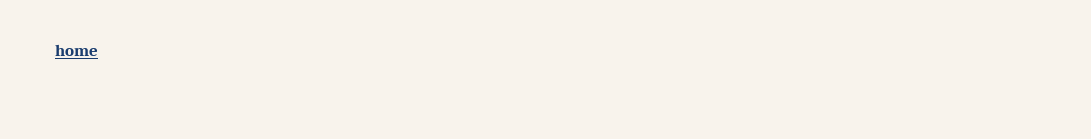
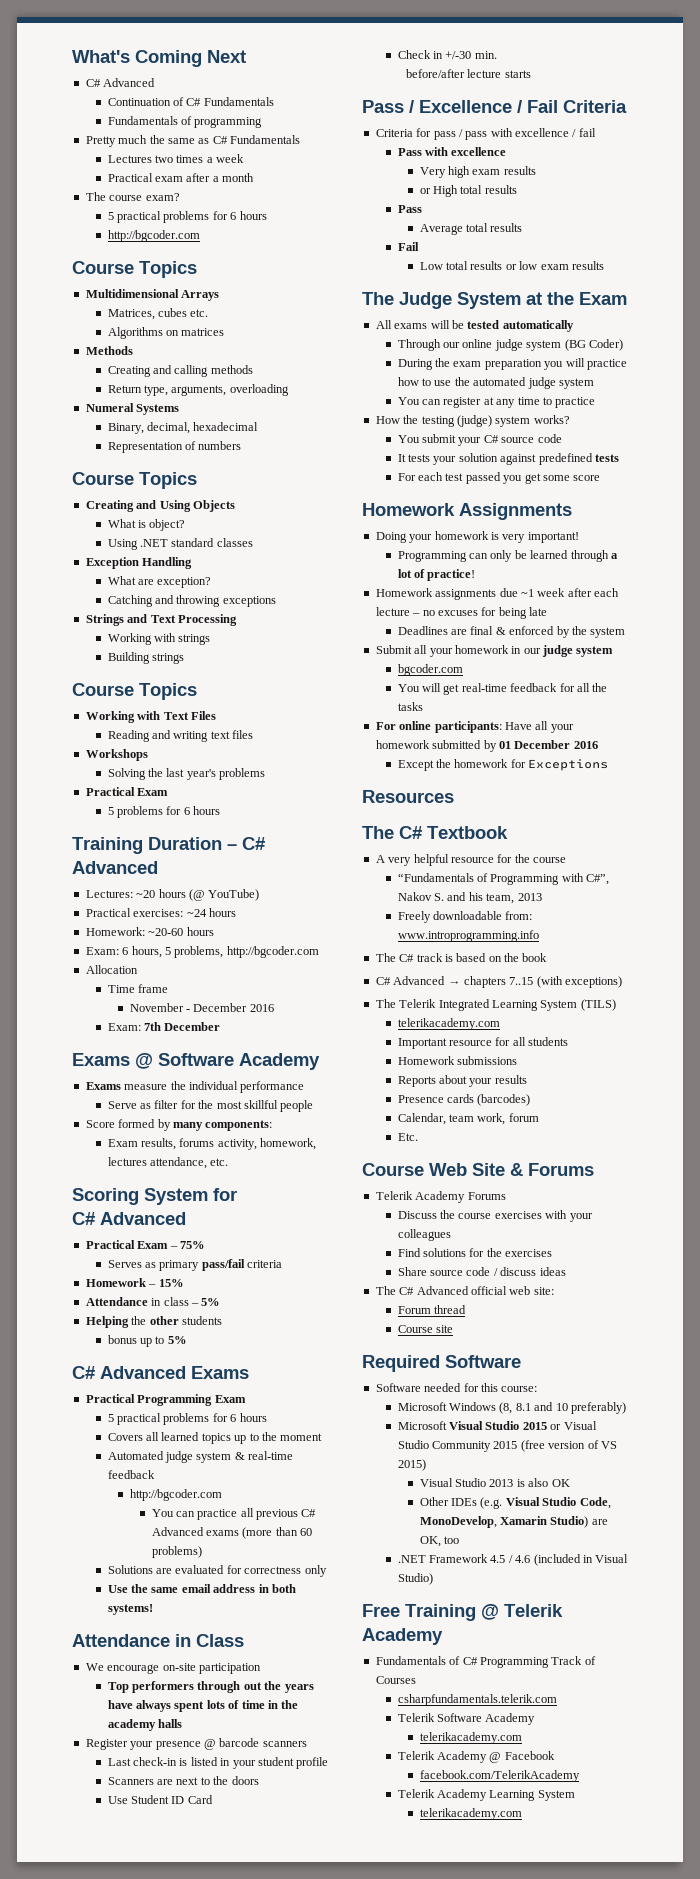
- home
+ What's Coming Next
+ C# Advanced
+ Continuation of C# Fundamentals
+ Fundamentals of programming
+ Pretty much the same as C# Fundamentals
+ Lectures two times a week
+ Practical exam after a month
+ The course exam?
+ 5 practical problems for 6 hours
+ http://bgcoder.com
+ Course Topics
+ Multidimensional Arrays
+ Matrices, cubes etc.
+ Algorithms on matrices
+ Methods
+ Creating and calling methods
+ Return type, arguments, overloading
+ Numeral Systems
+ Binary, decimal, hexadecimal
+ Representation of numbers
+ Course Topics
+ Creating and Using Objects
+ What is object?
+ Using .NET standard classes
+ Exception Handling
+ What are exception?
+ Catching and throwing exceptions
+ Strings and Text Processing
+ Working with strings
+ Building strings
+ Course Topics
+ Working with Text Files
+ Reading and writing text files
+ Workshops
+ Solving the last year's problems
+ Practical Exam
+ 5 problems for 6 hours
+ Training Duration – C# Advanced
+ Lectures: ~20 hours (@ YouTube)
+ Practical exercises: ~24 hours
+ Homework: ~20-60 hours
+ Exam: 6 hours, 5 problems, http://bgcoder.com
+ Allocation
+ Time frame
+ November - December 2016
+ Exam: 7th December
+ Exams @ Software Academy
+ Exams measure the individual performance
+ Serve as filter for the most skillful people
+ Score formed by many components:
+ Exam results, forums activity, homework, lectures attendance, etc.
+ Scoring System for
+ C# Advanced
+ Practical Exam – 75%
+ Serves as primary pass/fail criteria
+ Homework – 15%
+ Attendance in class – 5%
+ Helping the other students
+ bonus up to 5%
+ C# Advanced Exams
+ Practical Programming Exam
+ 5 practical problems for 6 hours
+ Covers all learned topics up to the moment
+ Automated judge system & real-time feedback
+ http://bgcoder.com
+ You can practice all previous C# Advanced exams (more than 60 problems)
+ Solutions are evaluated for correctness only
+ Use the same email address in both systems!
+ Attendance in Class
+ We encourage on-site participation
+ Top performers through out the years have always spent lots of time in the academy halls
+ Register your presence @ barcode scanners
+ Last check-in is listed in your student profile
+ Scanners are next to the doors
+ Use Student ID Card
+ Check in +/-30 min.
+ before/after lecture starts
+ Pass / Excellence / Fail Criteria
+ Criteria for pass / pass with excellence / fail
+ Pass with excellence
+ Very high exam results
+ or High total results
+ Pass
+ Average total results
+ Fail
+ Low total results or low exam results
+ The Judge System at the Exam
+ All exams will be tested automatically
+ Through our online judge system (BG Coder)
+ During the exam preparation you will practice how to use the automated judge system
+ You can register at any time to practice
+ How the testing (judge) system works?
+ You submit your C# source code
+ It tests your solution against predefined tests
+ For each test passed you get some score
+ Homework Assignments
+ Doing your homework is very important!
+ Programming can only be learned through a lot of practice!
+ Homework assignments due ~1 week after each lecture – no excuses for being late
+ Deadlines are final & enforced by the system
+ Submit all your homework in our judge system
+ bgcoder.com
+ You will get real-time feedback for all the tasks
+ For online participants: Have all your homework submitted by 01 December 2016
+ Except the homework for Exceptions
+ Resources
+ The C# Textbook
+ A very helpful resource for the course
+ “Fundamentals of Programming with C#”, Nakov S. and his team, 2013
+ Freely downloadable from: www.introprogramming.info
+ The C# track is based on the book
+ C# Advanced → chapters 7..15 (with exceptions)
+ The Telerik Integrated Learning System (TILS)
+ telerikacademy.com
+ Important resource for all students
+ Homework submissions
+ Reports about your results
+ Presence cards (barcodes)
+ Calendar, team work, forum
+ Etc.
+ Course Web Site & Forums
+ Telerik Academy Forums
+ Discuss the course exercises with your colleagues
+ Find solutions for the exercises
+ Share source code / discuss ideas
+ The C# Advanced official web site:
+ Forum thread
+ Course site
+ Required Software
+ Software needed for this course:
+ Microsoft Windows (8, 8.1 and 10 preferably)
+ Microsoft Visual Studio 2015 or Visual Studio Community 2015 (free version of VS 2015)
+ Visual Studio 2013 is also OK
+ Other IDEs (e.g. Visual Studio Code, MonoDevelop, Xamarin Studio) are OK, too
+ .NET Framework 4.5 / 4.6 (included in Visual Studio)
+ Free Training @ Telerik Academy
+ Fundamentals of C# Programming Track of Courses
+ csharpfundamentals.telerik.com
+ Telerik Software Academy
+ telerikacademy.com
+ Telerik Academy @ Facebook
+ facebook.com/TelerikAcademy
+ Telerik Academy Learning System
+ telerikacademy.com

